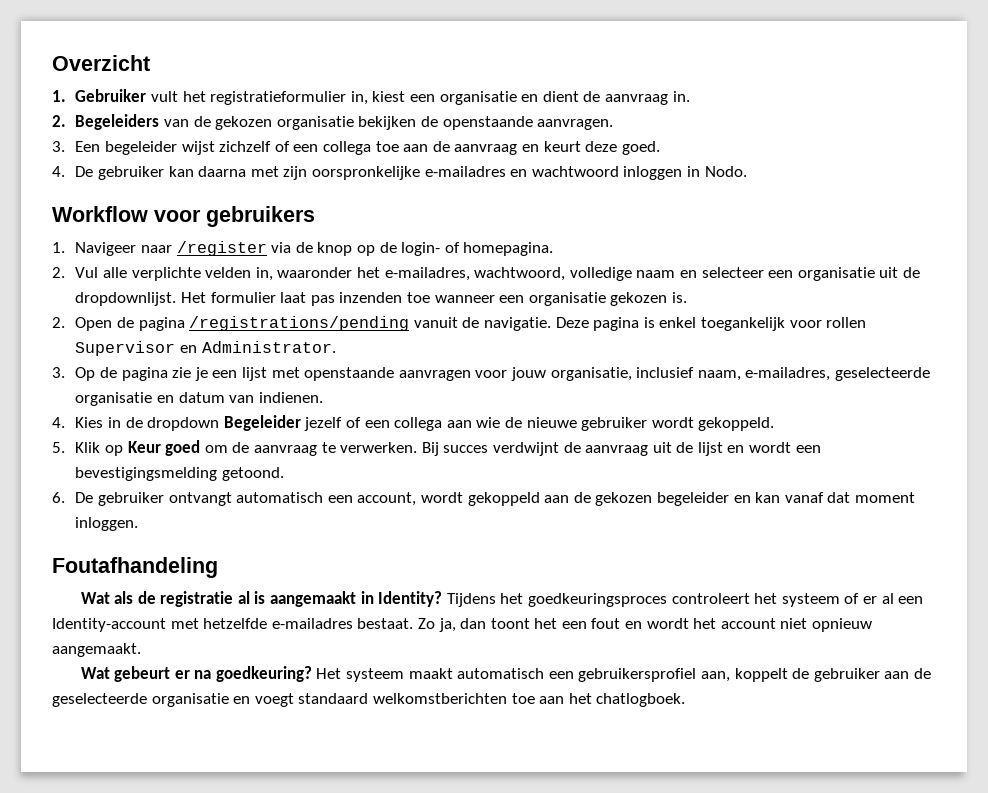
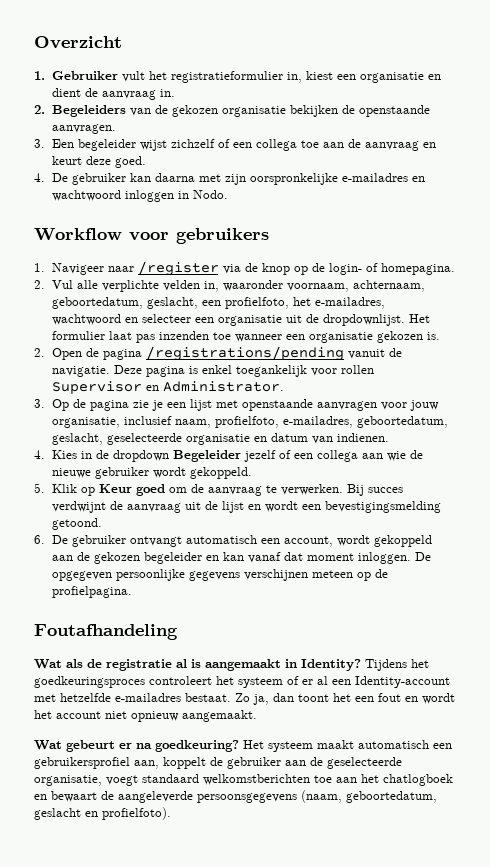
- 2. Vul alle verplichte velden in, waaronder het e-mailadres, wachtwoord, volledige naam en selecteer een organisatie uit de dropdownlijst.
+ 2. Vul alle verplichte velden in, waaronder voornaam, achternaam, geboortedatum, geslacht, een profielfoto, het e-mailadres, wachtwoord en selecteer een organisatie uit de dropdownlijst.
- 3. Op de pagina zie je een lijst met openstaande aanvragen voor jouw organisatie, inclusief naam, e-mailadres, geselecteerde organisatie en datum van indienen.
+ 3. Op de pagina zie je een lijst met openstaande aanvragen voor jouw organisatie, inclusief naam, profielfoto, e-mailadres, geboortedatum, geslacht, geselecteerde organisatie en datum van indienen.
+ De opgegeven persoonlijke gegevens verschijnen meteen op de profielpagina.
- Het systeem maakt automatisch een gebruikersprofiel aan, koppelt de gebruiker aan de geselecteerde organisatie en voegt standaard welkomstberichten toe aan het chatlogboek.
+ Het systeem maakt automatisch een gebruikersprofiel aan, koppelt de gebruiker aan de geselecteerde organisatie, voegt standaard welkomstberichten toe aan het chatlogboek en bewaart de aangeleverde persoonsgegevens (naam, geboortedatum, geslacht en profielfoto).

